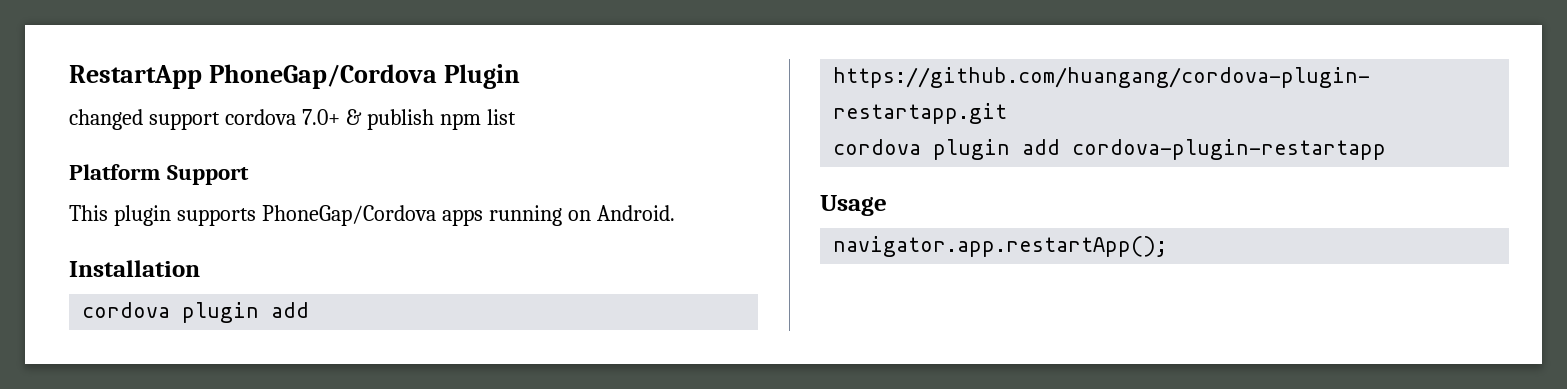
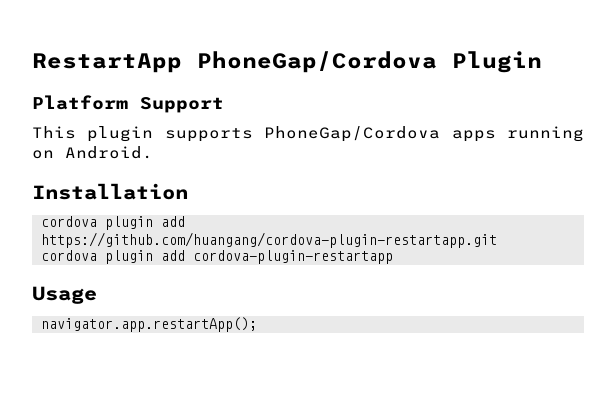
- changed support cordova 7.0+ & publish npm list

